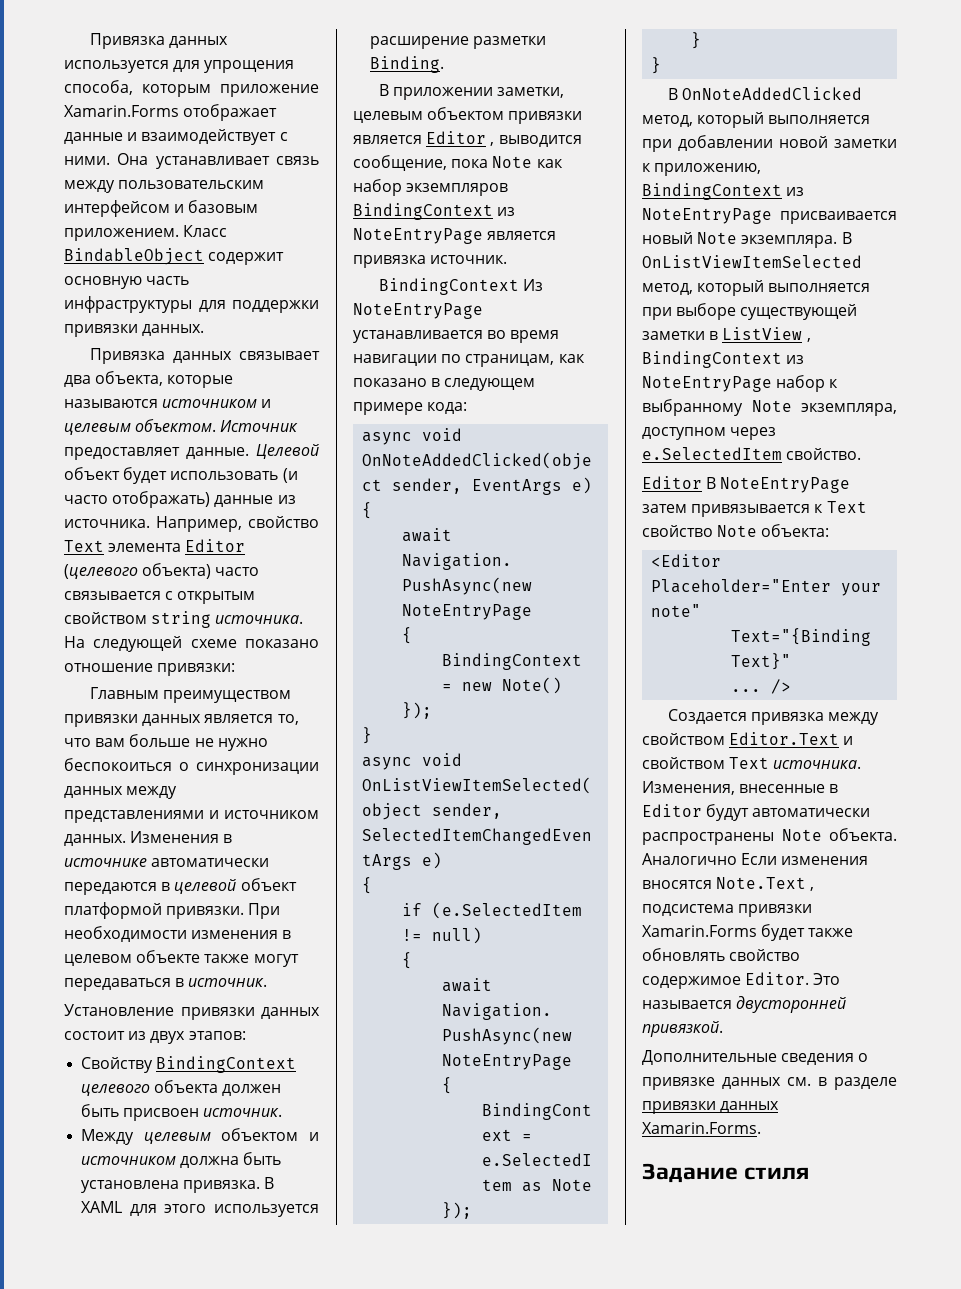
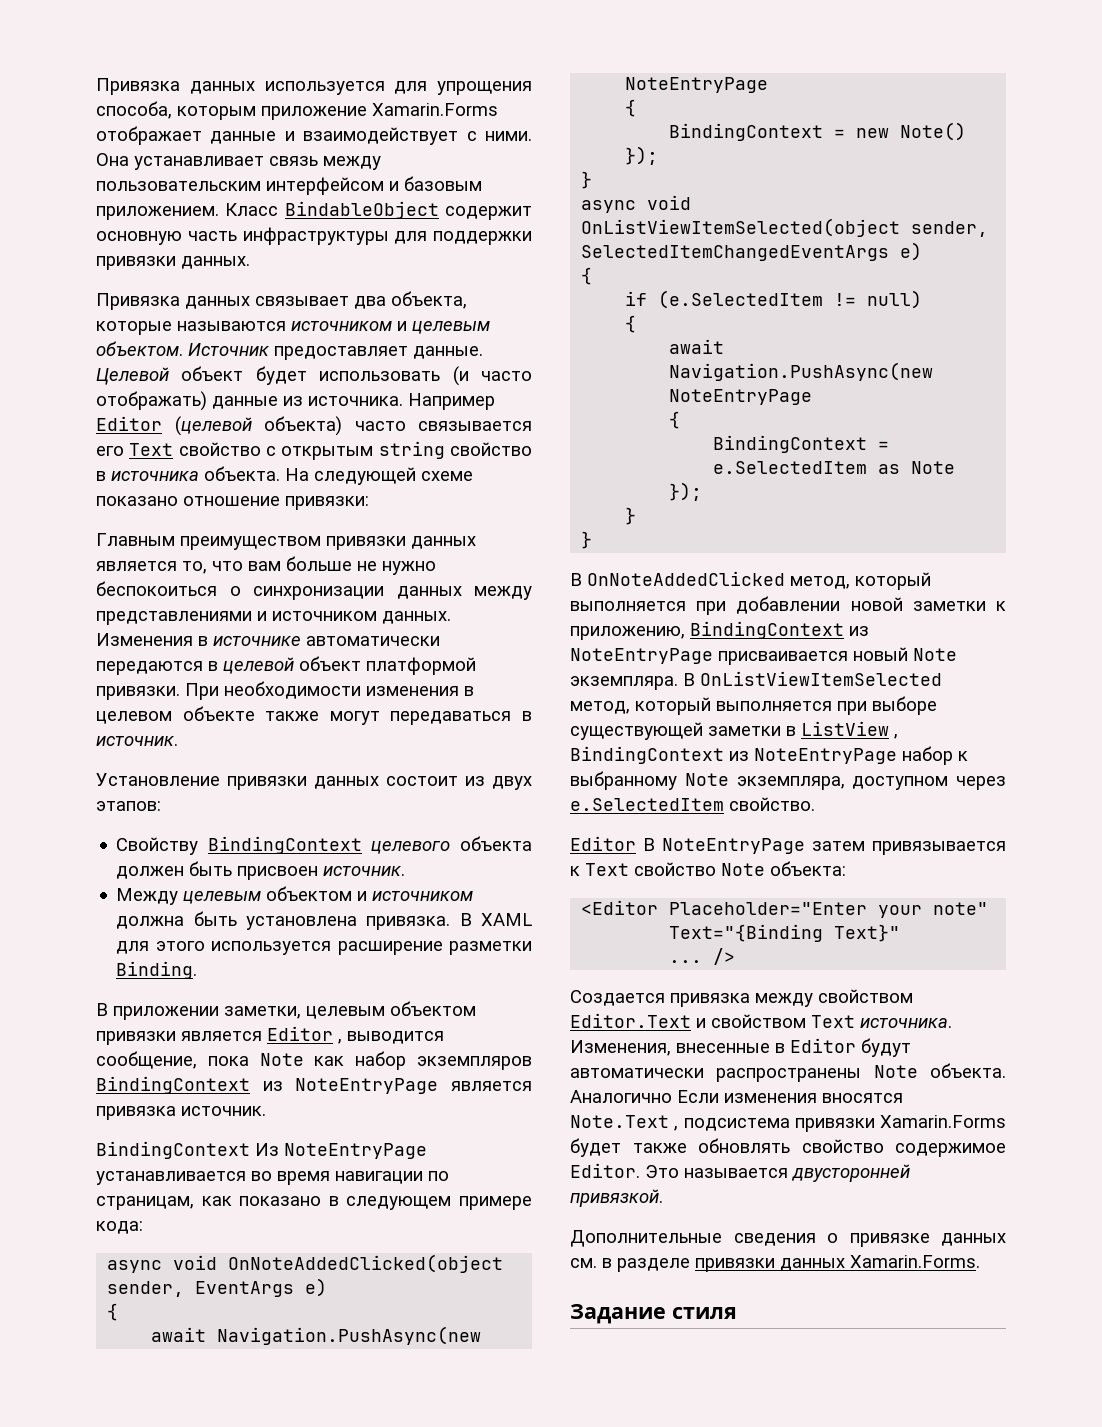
- Например, свойство Text элемента Editor (целевого объекта) часто связывается с открытым свойством string источника.
+ Например Editor (целевой объекта) часто связывается его Text свойство с открытым string свойство в источника объекта.

